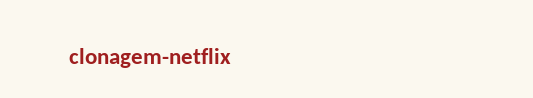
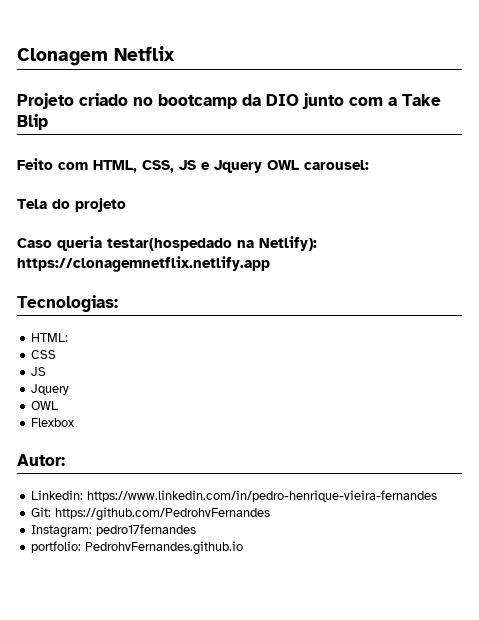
- clonagem-netflix
+ Clonagem Netflix
+ Projeto criado no bootcamp da DIO junto com a Take Blip
+ Feito com HTML, CSS, JS e Jquery OWL carousel:
+ Tela do projeto
+ Caso queria testar(hospedado na Netlify): https://clonagemnetflix.netlify.app
+ Tecnologias:
+ HTML:
+ CSS
+ JS
+ Jquery
+ OWL
+ Flexbox
+ Autor:
+ Linkedin: https://www.linkedin.com/in/pedro-henrique-vieira-fernandes
+ Git: https://github.com/PedrohvFernandes
+ Instagram: pedro17fernandes
+ portfolio: PedrohvFernandes.github.io

